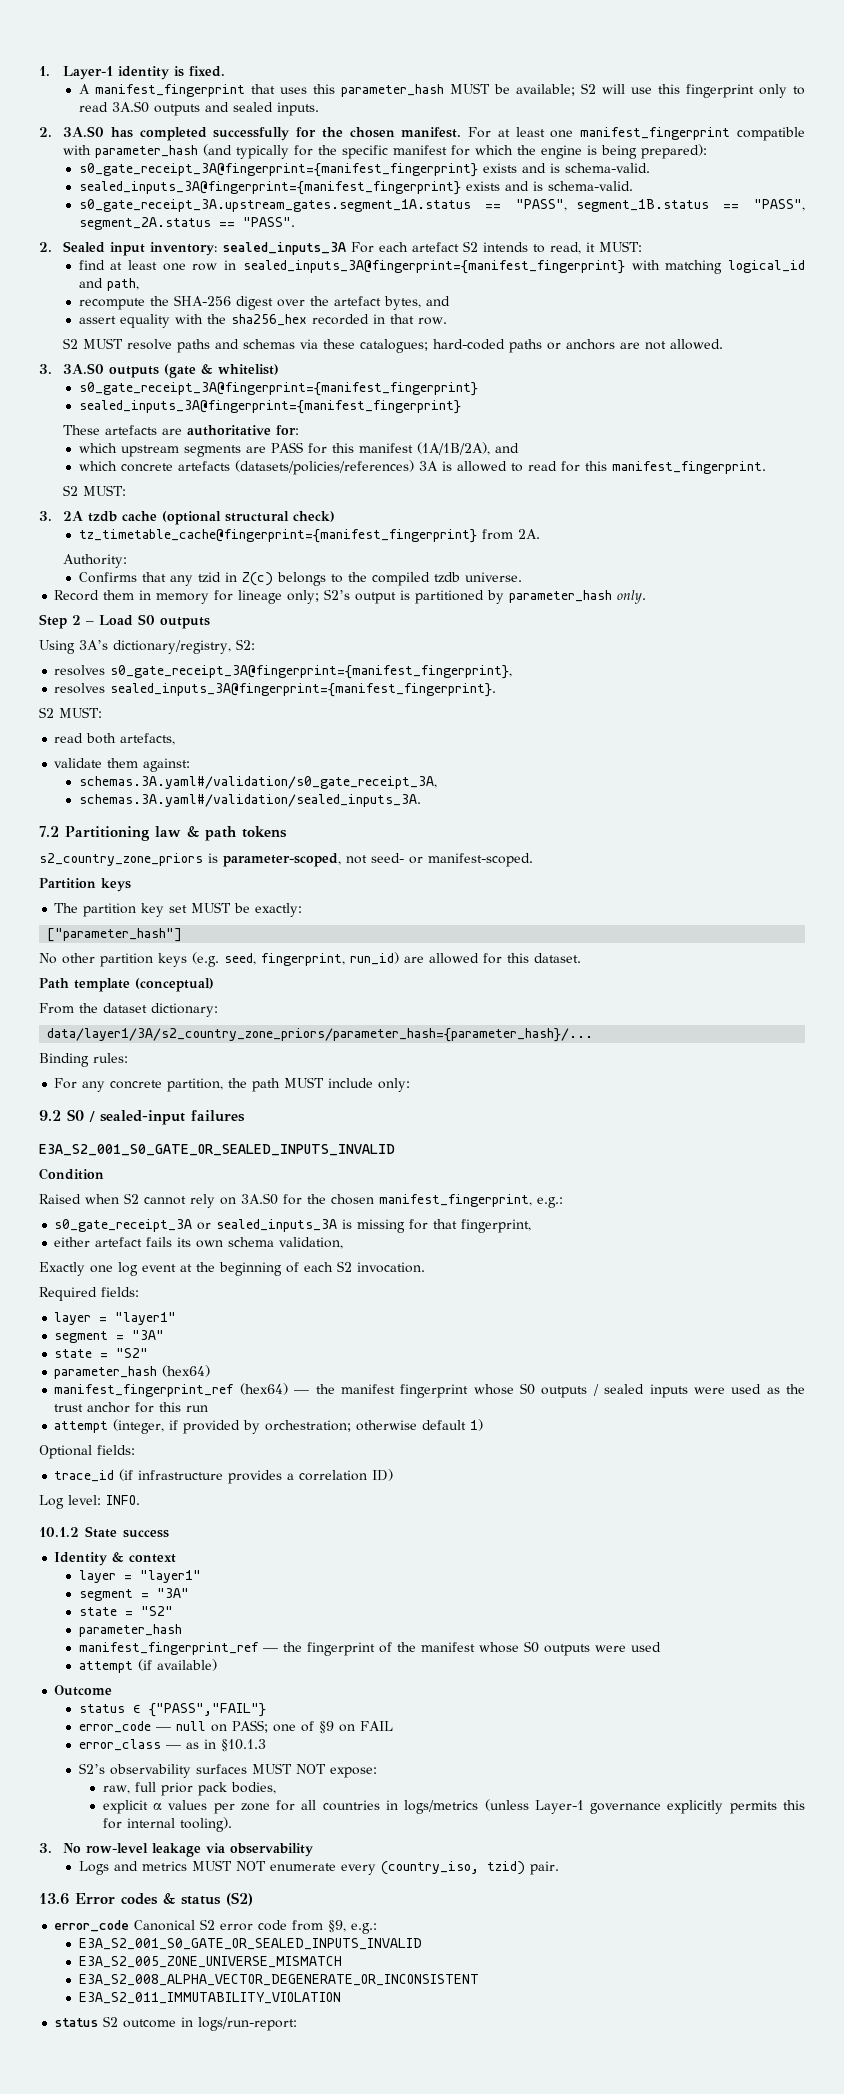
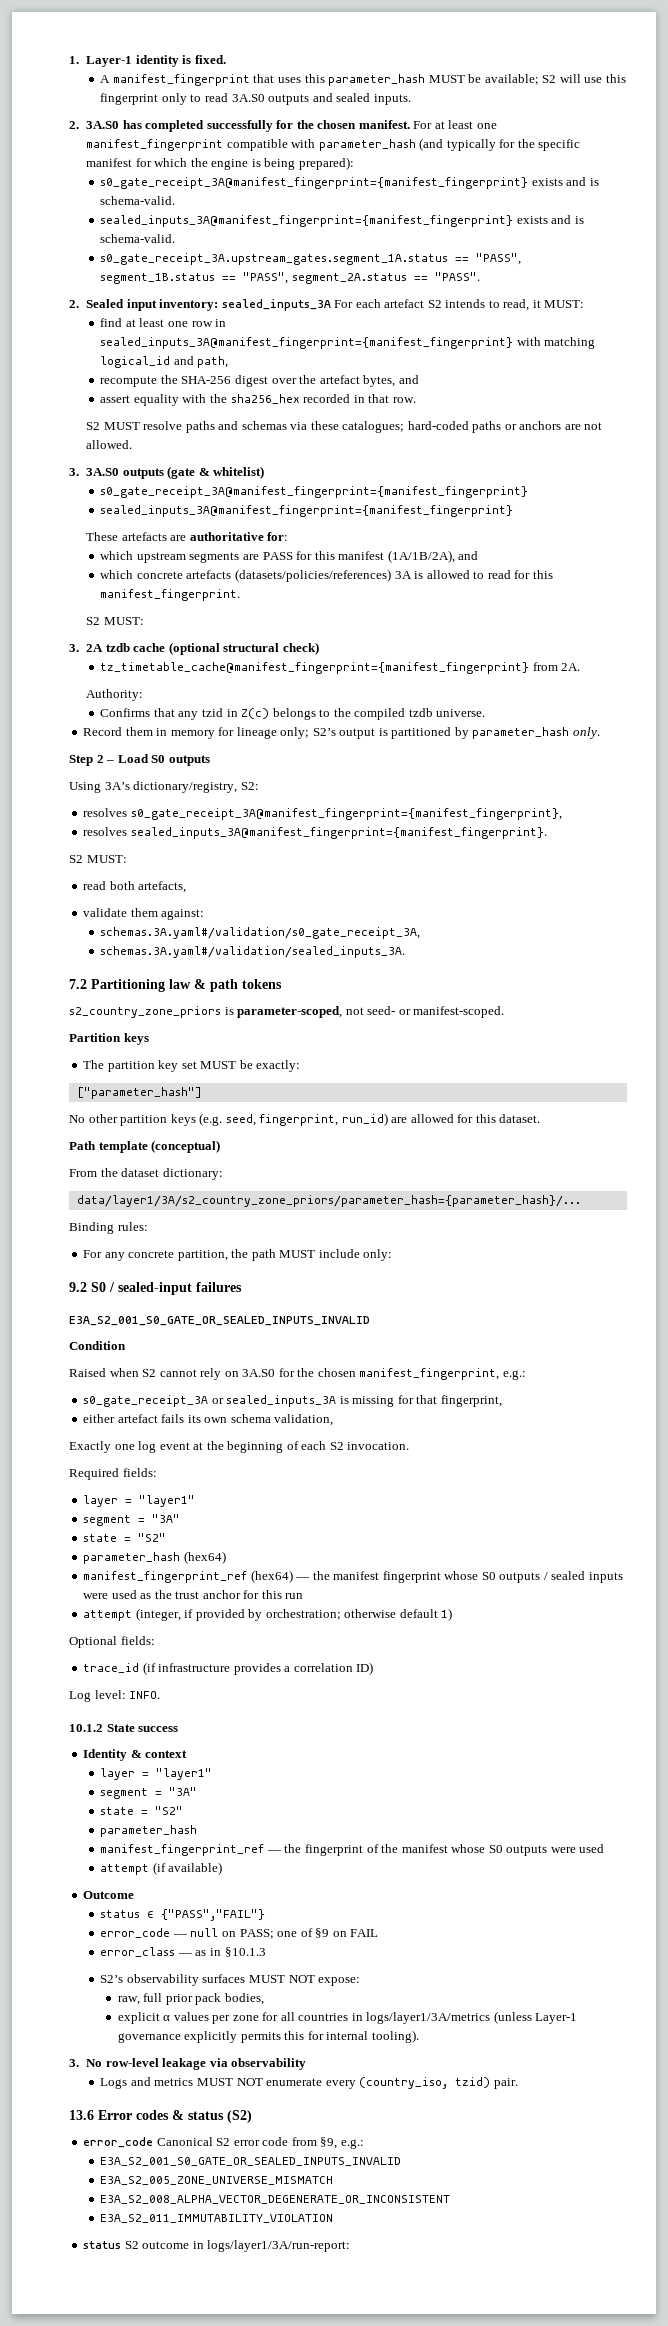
- s0_gate_receipt_3A@fingerprint={manifest_fingerprint} exists and is schema-valid.
- sealed_inputs_3A@fingerprint={manifest_fingerprint} exists and is schema-valid.
+ s0_gate_receipt_3A@manifest_fingerprint={manifest_fingerprint} exists and is schema-valid.
+ sealed_inputs_3A@manifest_fingerprint={manifest_fingerprint} exists and is schema-valid.
- find at least one row in sealed_inputs_3A@fingerprint={manifest_fingerprint} with matching logical_id and path,
+ find at least one row in sealed_inputs_3A@manifest_fingerprint={manifest_fingerprint} with matching logical_id and path,
  3. 3A.S0 outputs (gate & whitelist)
- s0_gate_receipt_3A@fingerprint={manifest_fingerprint}
- sealed_inputs_3A@fingerprint={manifest_fingerprint}
+ s0_gate_receipt_3A@manifest_fingerprint={manifest_fingerprint}
+ sealed_inputs_3A@manifest_fingerprint={manifest_fingerprint}
- tz_timetable_cache@fingerprint={manifest_fingerprint} from 2A.
+ tz_timetable_cache@manifest_fingerprint={manifest_fingerprint} from 2A.
- resolves s0_gate_receipt_3A@fingerprint={manifest_fingerprint},
- resolves sealed_inputs_3A@fingerprint={manifest_fingerprint}.
+ resolves s0_gate_receipt_3A@manifest_fingerprint={manifest_fingerprint},
+ resolves sealed_inputs_3A@manifest_fingerprint={manifest_fingerprint}.
- explicit α values per zone for all countries in logs/metrics (unless Layer-1 governance explicitly permits this for internal tooling).
+ explicit α values per zone for all countries in logs/layer1/3A/metrics (unless Layer-1 governance explicitly permits this for internal tooling).
- status S2 outcome in logs/run-report:
+ status S2 outcome in logs/layer1/3A/run-report:

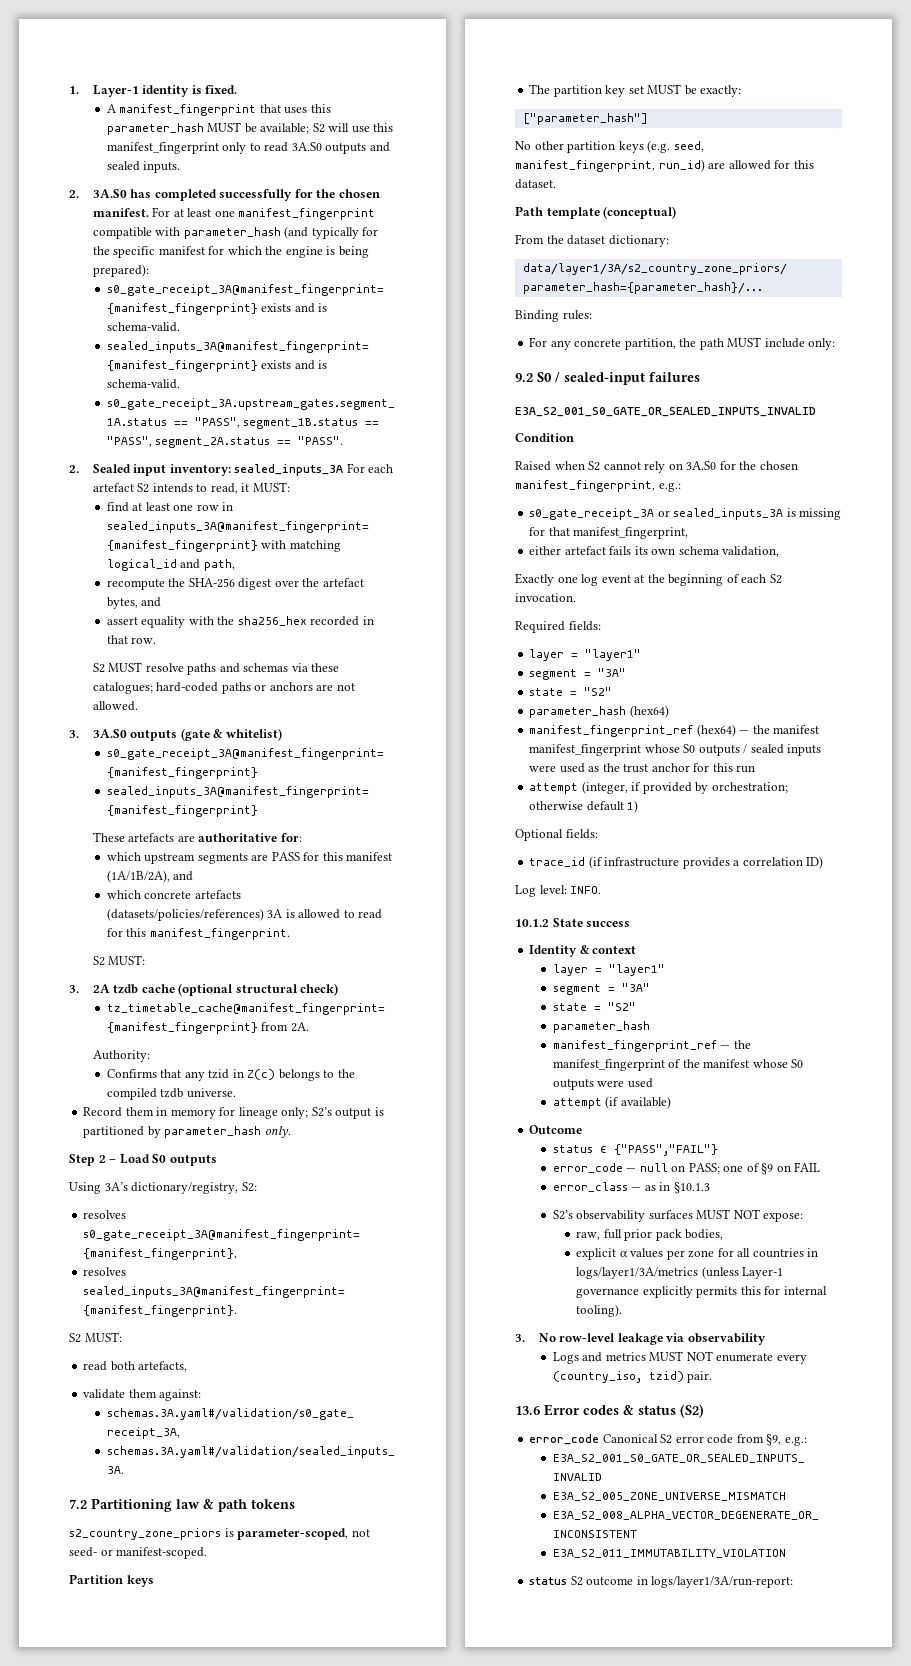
- A manifest_fingerprint that uses this parameter_hash MUST be available; S2 will use this fingerprint only to read 3A.S0 outputs and sealed inputs.
+ A manifest_fingerprint that uses this parameter_hash MUST be available; S2 will use this manifest_fingerprint only to read 3A.S0 outputs and sealed inputs.
- No other partition keys (e.g. seed, fingerprint, run_id) are allowed for this dataset.
+ No other partition keys (e.g. seed, manifest_fingerprint, run_id) are allowed for this dataset.
- s0_gate_receipt_3A or sealed_inputs_3A is missing for that fingerprint,
+ s0_gate_receipt_3A or sealed_inputs_3A is missing for that manifest_fingerprint,
- manifest_fingerprint_ref (hex64) — the manifest fingerprint whose S0 outputs / sealed inputs were used as the trust anchor for this run
+ manifest_fingerprint_ref (hex64) — the manifest manifest_fingerprint whose S0 outputs / sealed inputs were used as the trust anchor for this run
- manifest_fingerprint_ref — the fingerprint of the manifest whose S0 outputs were used
+ manifest_fingerprint_ref — the manifest_fingerprint of the manifest whose S0 outputs were used

